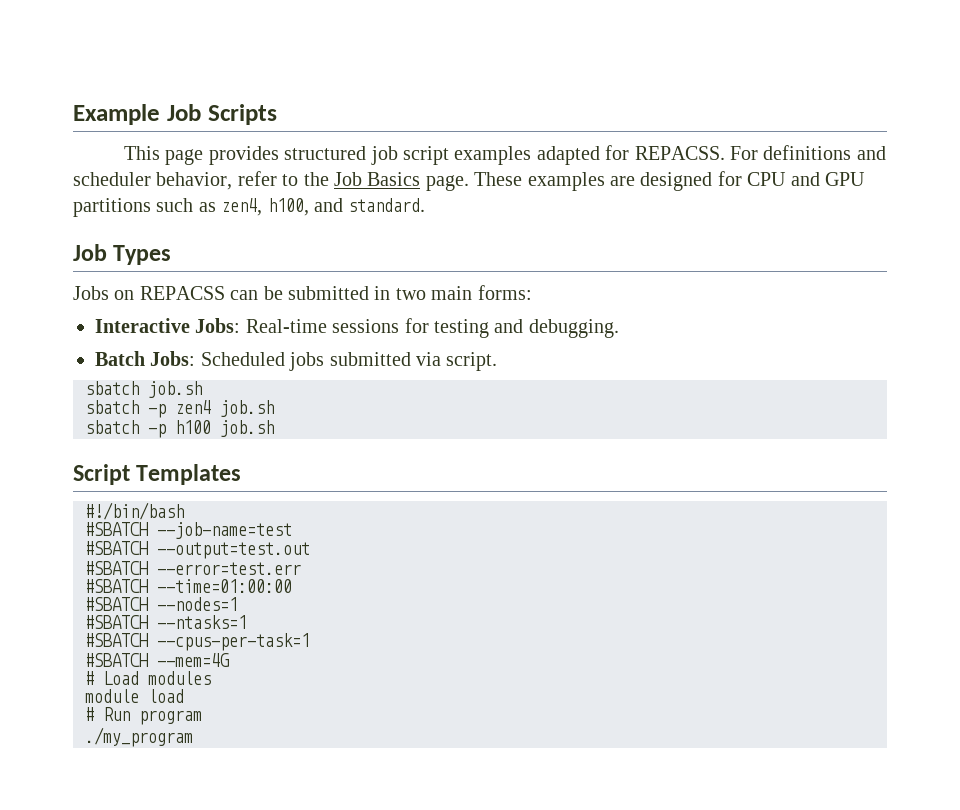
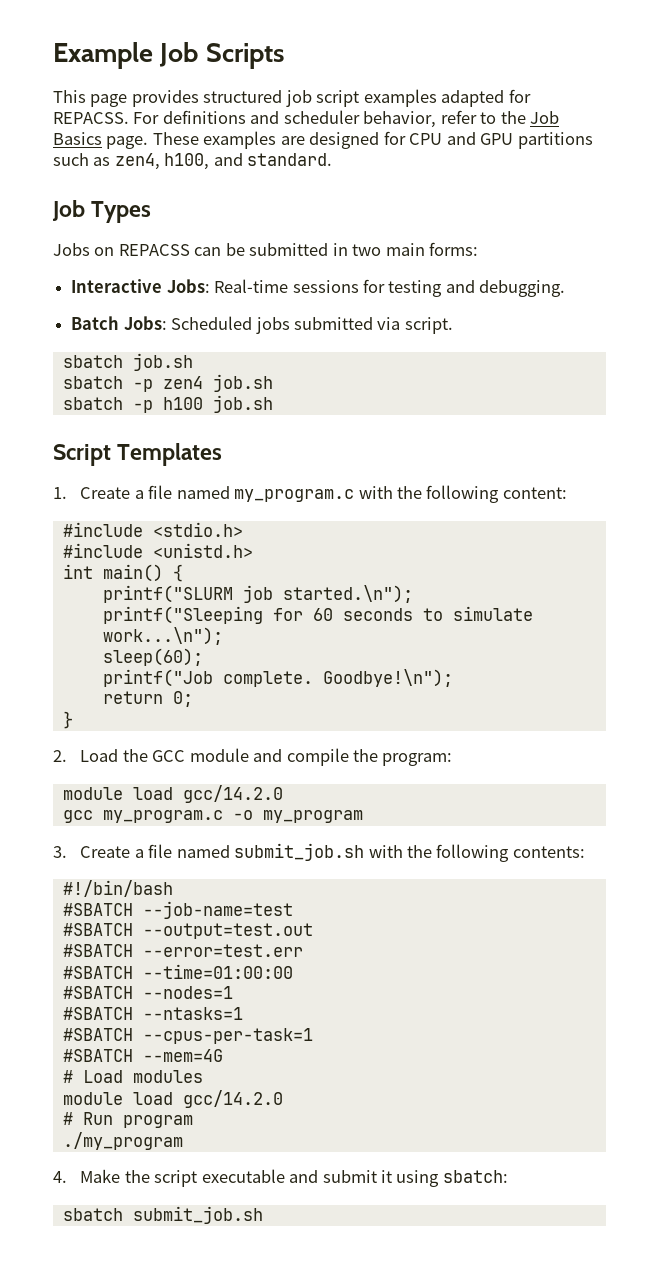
+ 1. Create a file named my_program.c with the following content:
+ #include <stdio.h>
+ #include <unistd.h>
+ int main() {
+ printf("SLURM job started.\n");
+ printf("Sleeping for 60 seconds to simulate work...\n");
+ sleep(60);
+ printf("Job complete. Goodbye!\n");
+ return 0;
+ }
+ 2. Load the GCC module and compile the program:
+ module load gcc/14.2.0
+ gcc my_program.c -o my_program
+ 3. Create a file named submit_job.sh with the following contents:
  # Load modules
- module load
+ module load gcc/14.2.0
+ 4. Make the script executable and submit it using sbatch:
+ sbatch submit_job.sh

